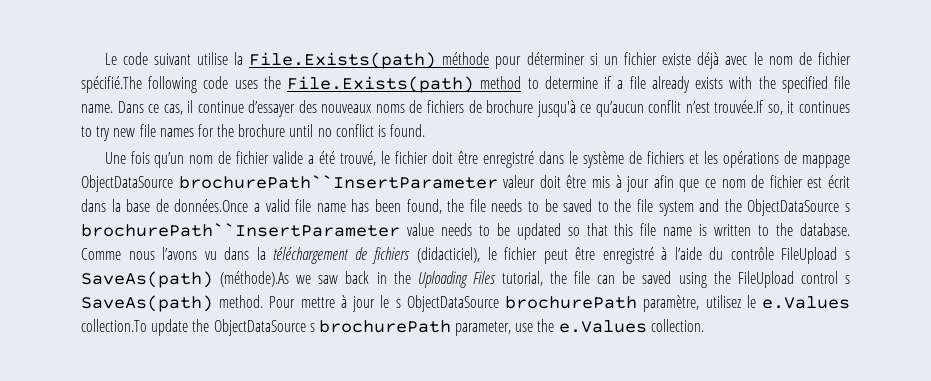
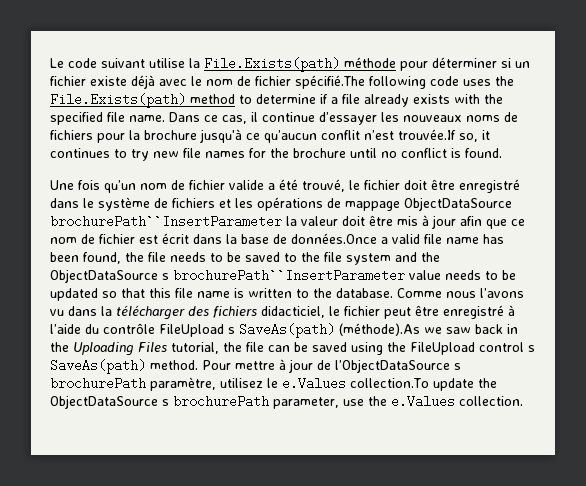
- Dans ce cas, il continue d’essayer des nouveaux noms de fichiers de brochure jusqu'à ce qu’aucun conflit n’est trouvée.If so, it continues to try new file names for the brochure until no conflict is found.
+ Dans ce cas, il continue d’essayer les nouveaux noms de fichiers pour la brochure jusqu'à ce qu’aucun conflit n’est trouvée.If so, it continues to try new file names for the brochure until no conflict is found.
- Une fois qu’un nom de fichier valide a été trouvé, le fichier doit être enregistré dans le système de fichiers et les opérations de mappage ObjectDataSource brochurePath``InsertParameter valeur doit être mis à jour afin que ce nom de fichier est écrit dans la base de données.Once a valid file name has been found, the file needs to be saved to the file system and the ObjectDataSource s brochurePath``InsertParameter value needs to be updated so that this file name is written to the database.
+ Une fois qu’un nom de fichier valide a été trouvé, le fichier doit être enregistré dans le système de fichiers et les opérations de mappage ObjectDataSource brochurePath``InsertParameter la valeur doit être mis à jour afin que ce nom de fichier est écrit dans la base de données.Once a valid file name has been found, the file needs to be saved to the file system and the ObjectDataSource s brochurePath``InsertParameter value needs to be updated so that this file name is written to the database.
- Comme nous l’avons vu dans la téléchargement de fichiers (didacticiel), le fichier peut être enregistré à l’aide du contrôle FileUpload s SaveAs(path) (méthode).As we saw back in the Uploading Files tutorial, the file can be saved using the FileUpload control s SaveAs(path) method.
+ Comme nous l’avons vu dans la télécharger des fichiers didacticiel, le fichier peut être enregistré à l’aide du contrôle FileUpload s SaveAs(path) (méthode).As we saw back in the Uploading Files tutorial, the file can be saved using the FileUpload control s SaveAs(path) method.
- Pour mettre à jour le s ObjectDataSource brochurePath paramètre, utilisez le e.Values collection.To update the ObjectDataSource s brochurePath parameter, use the e.Values collection.
+ Pour mettre à jour de l’ObjectDataSource s brochurePath paramètre, utilisez le e.Values collection.To update the ObjectDataSource s brochurePath parameter, use the e.Values collection.

